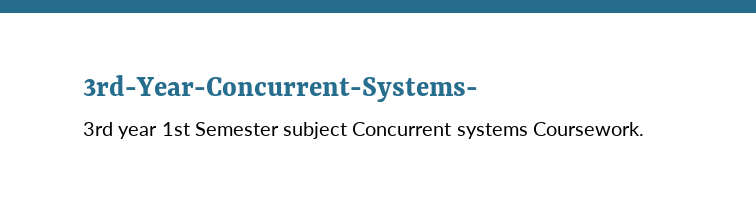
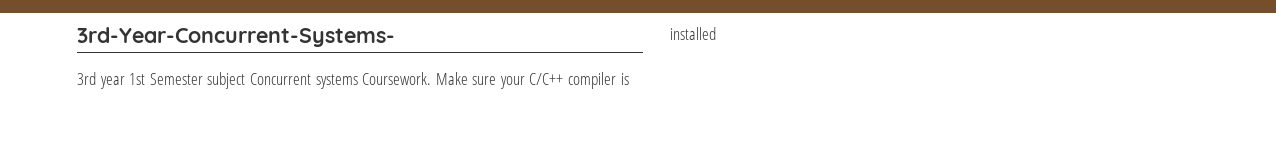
+ Make sure your C/C++ compiler is installed

